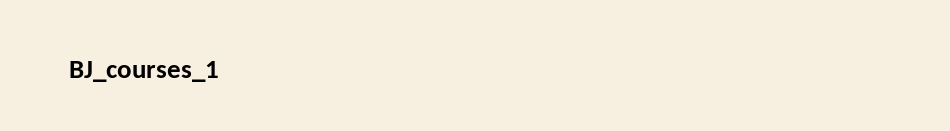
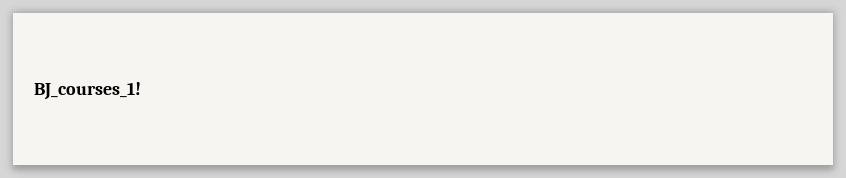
- BJ_courses_1
+ BJ_courses_1!

